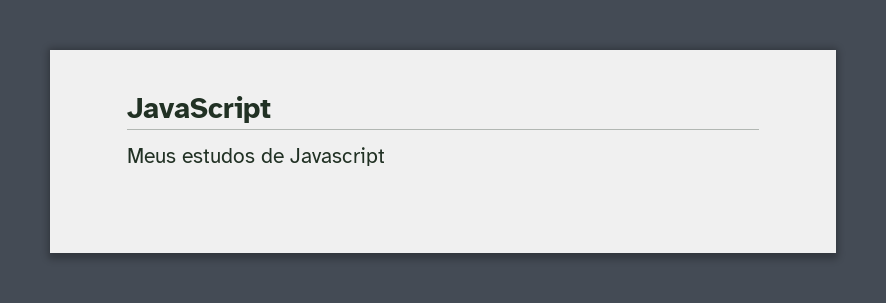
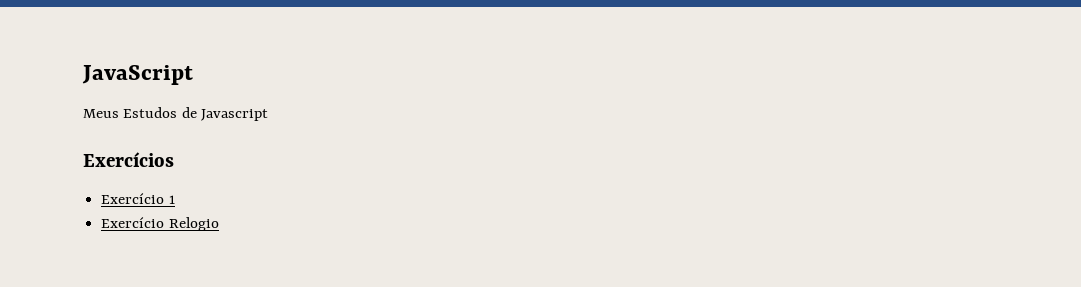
- Meus estudos de Javascript
+ Meus Estudos de Javascript
+ Exercícios
+ Exercício 1
+ Exercício Relogio

